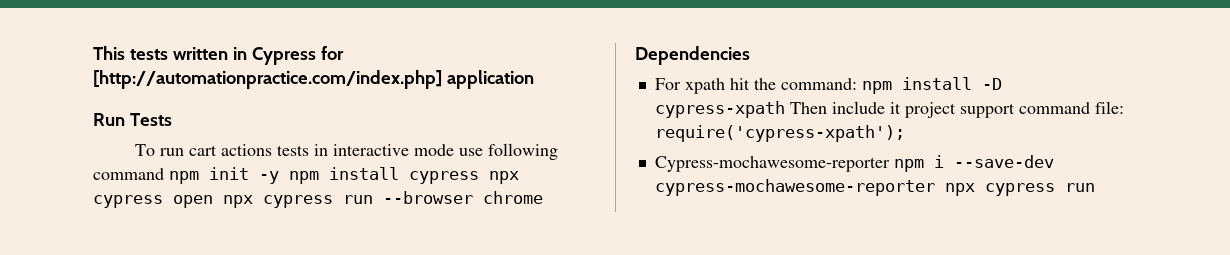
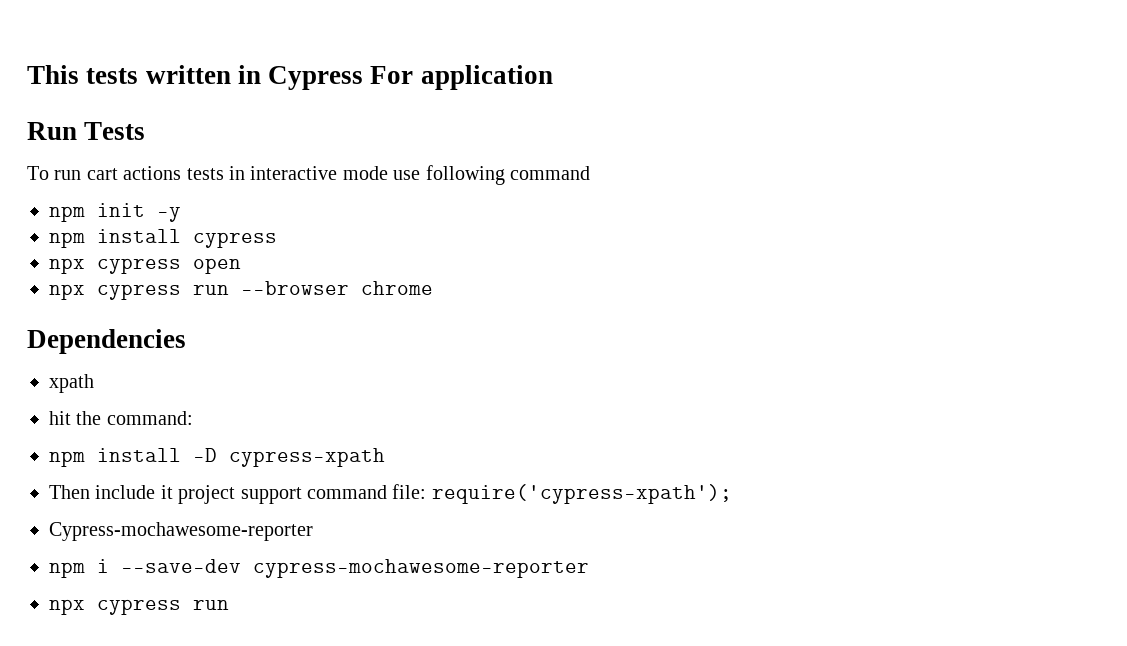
- This tests written in Cypress for [http://automationpractice.com/index.php] application
+ This tests written in Cypress For application
- To run cart actions tests in interactive mode use following command npm init -y npm install cypress npx cypress open npx cypress run --browser chrome
+ To run cart actions tests in interactive mode use following command
+ npm init -y
+ npm install cypress
+ npx cypress open
+ npx cypress run --browser chrome
- For xpath hit the command: npm install -D cypress-xpath Then include it project support command file: require('cypress-xpath');
+ xpath
+ hit the command:
+ npm install -D cypress-xpath
+ Then include it project support command file: require('cypress-xpath');
- Cypress-mochawesome-reporter npm i --save-dev cypress-mochawesome-reporter npx cypress run
+ Cypress-mochawesome-reporter
+ npm i --save-dev cypress-mochawesome-reporter
+ npx cypress run

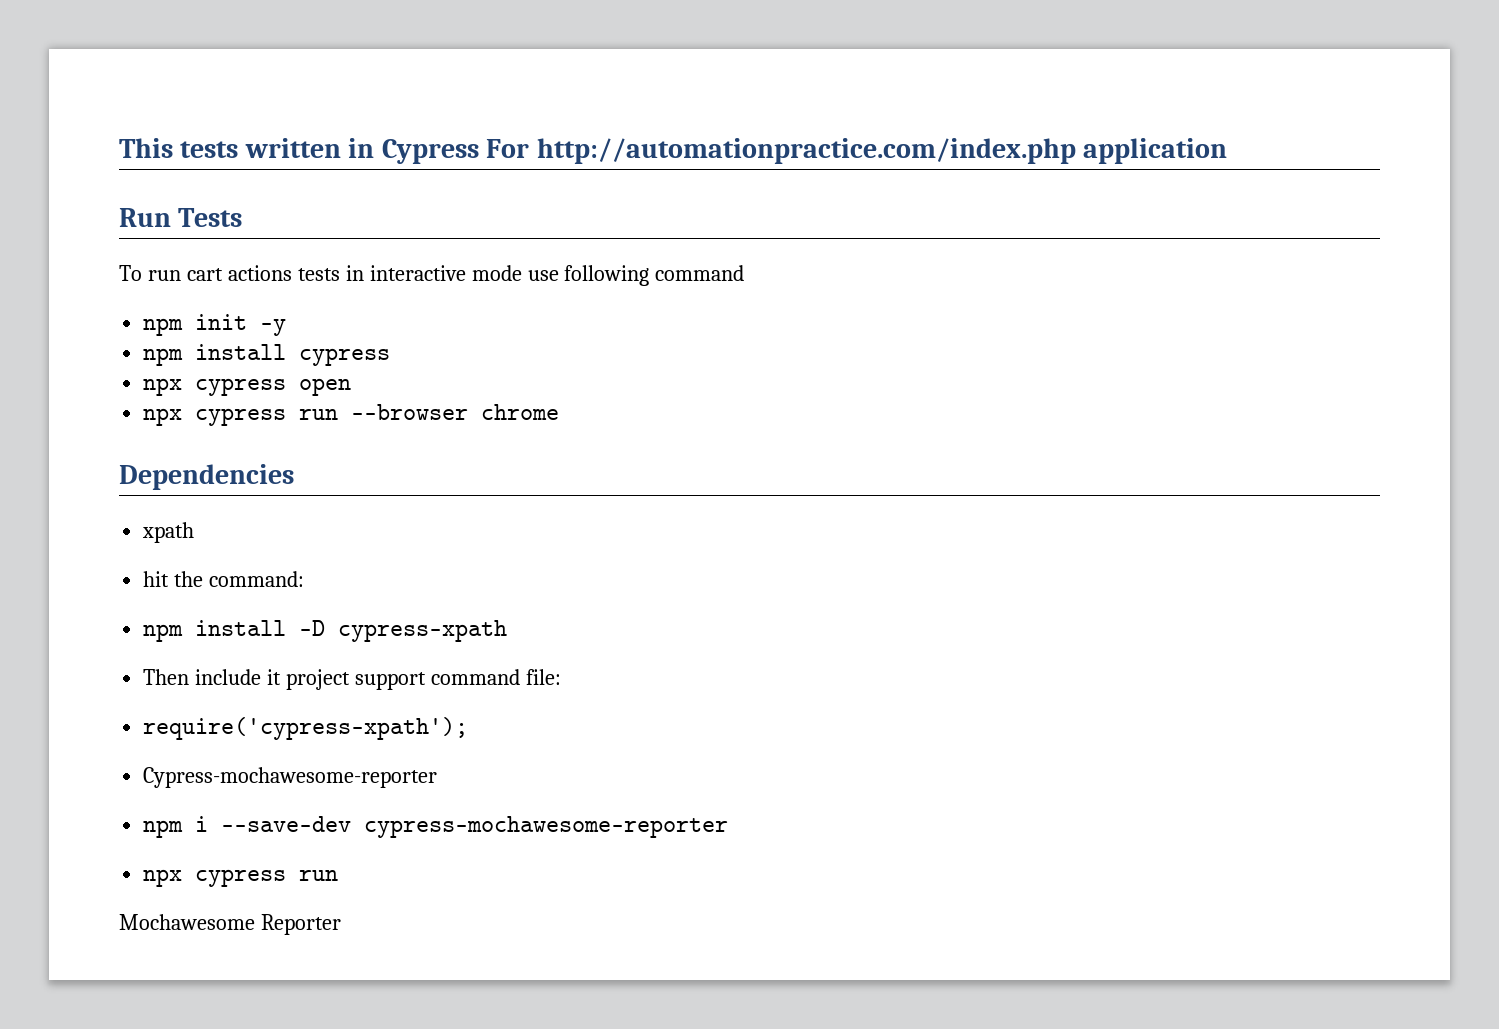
- This tests written in Cypress For application
+ This tests written in Cypress For http://automationpractice.com/index.php application
- Then include it project support command file: require('cypress-xpath');
+ Then include it project support command file:
+ require('cypress-xpath');
+ Mochawesome Reporter

